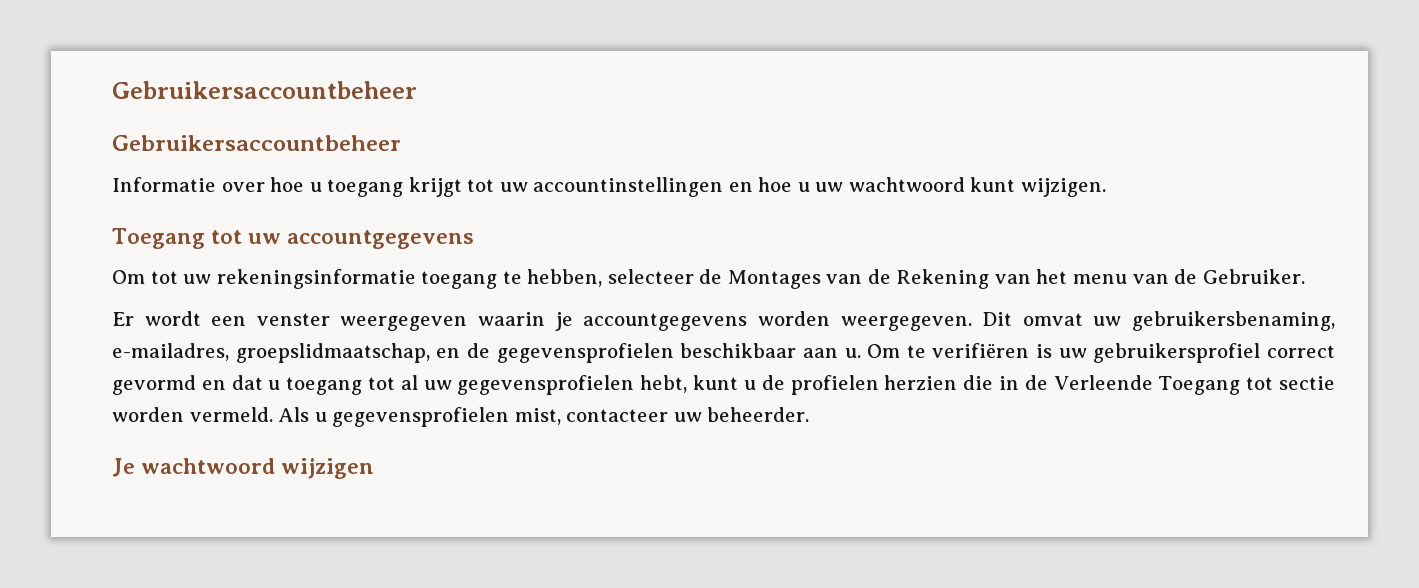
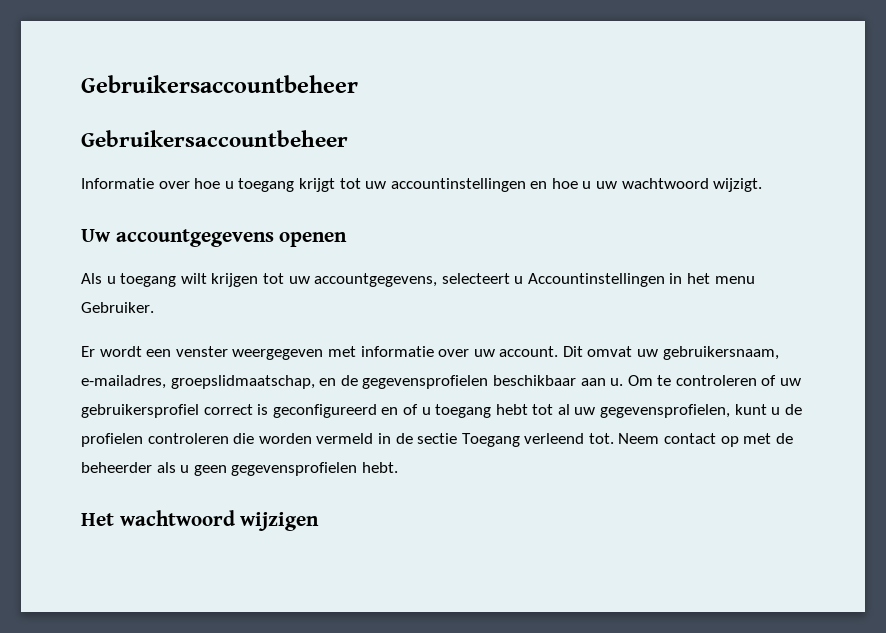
- Informatie over hoe u toegang krijgt tot uw accountinstellingen en hoe u uw wachtwoord kunt wijzigen.
- Toegang tot uw accountgegevens
- Om tot uw rekeningsinformatie toegang te hebben, selecteer de Montages van de Rekening van het menu van de Gebruiker.
+ Informatie over hoe u toegang krijgt tot uw accountinstellingen en hoe u uw wachtwoord wijzigt.
+ Uw accountgegevens openen
+ Als u toegang wilt krijgen tot uw accountgegevens, selecteert u Accountinstellingen in het menu Gebruiker.
- Er wordt een venster weergegeven waarin je accountgegevens worden weergegeven.
+ Er wordt een venster weergegeven met informatie over uw account.
- Dit omvat uw gebruikersbenaming, e-mailadres, groepslidmaatschap, en de gegevensprofielen beschikbaar aan u.
+ Dit omvat uw gebruikersnaam, e-mailadres, groepslidmaatschap, en de gegevensprofielen beschikbaar aan u.
- Om te verifiëren is uw gebruikersprofiel correct gevormd en dat u toegang tot al uw gegevensprofielen hebt, kunt u de profielen herzien die in de Verleende Toegang tot sectie worden vermeld. Als u gegevensprofielen mist, contacteer uw beheerder.
- Je wachtwoord wijzigen
+ Om te controleren of uw gebruikersprofiel correct is geconfigureerd en of u toegang hebt tot al uw gegevensprofielen, kunt u de profielen controleren die worden vermeld in de sectie Toegang verleend tot. Neem contact op met de beheerder als u geen gegevensprofielen hebt.
+ Het wachtwoord wijzigen

